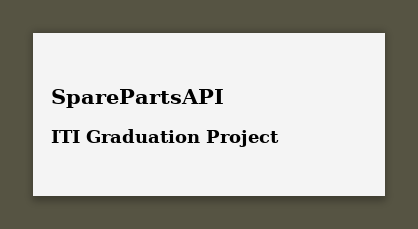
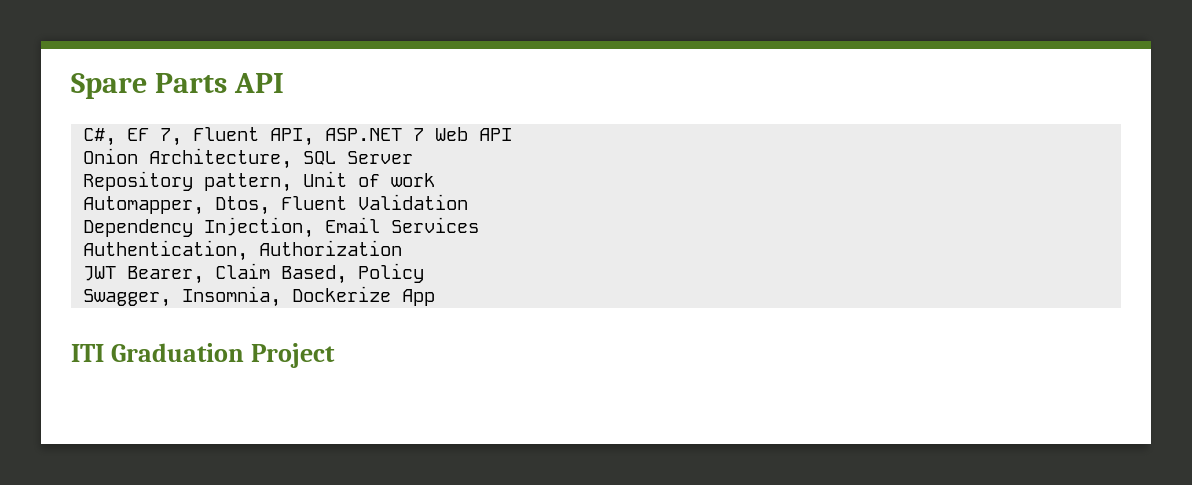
- SparePartsAPI
+ Spare Parts API
+ C#, EF 7, Fluent API, ASP.NET 7 Web API
+ Onion Architecture, SQL Server
+ Repository pattern, Unit of work
+ Automapper, Dtos, Fluent Validation
+ Dependency Injection, Email Services
+ Authentication, Authorization
+ JWT Bearer, Claim Based, Policy
+ Swagger, Insomnia, Dockerize App

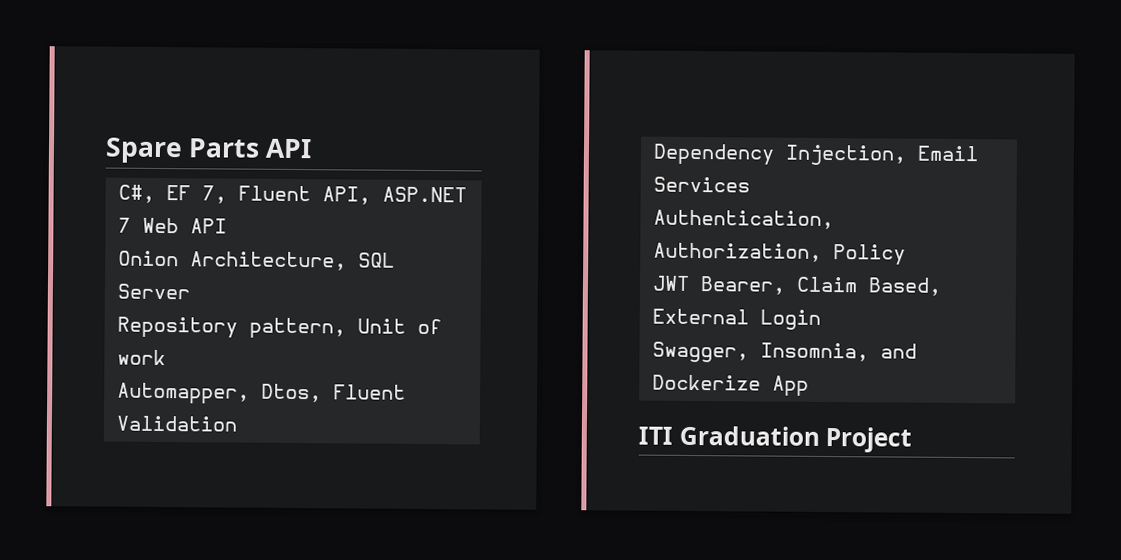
- Authentication, Authorization
+ Authentication, Authorization, Policy
- JWT Bearer, Claim Based, Policy
+ JWT Bearer, Claim Based, External Login
- Swagger, Insomnia, Dockerize App
+ Swagger, Insomnia, and Dockerize App

